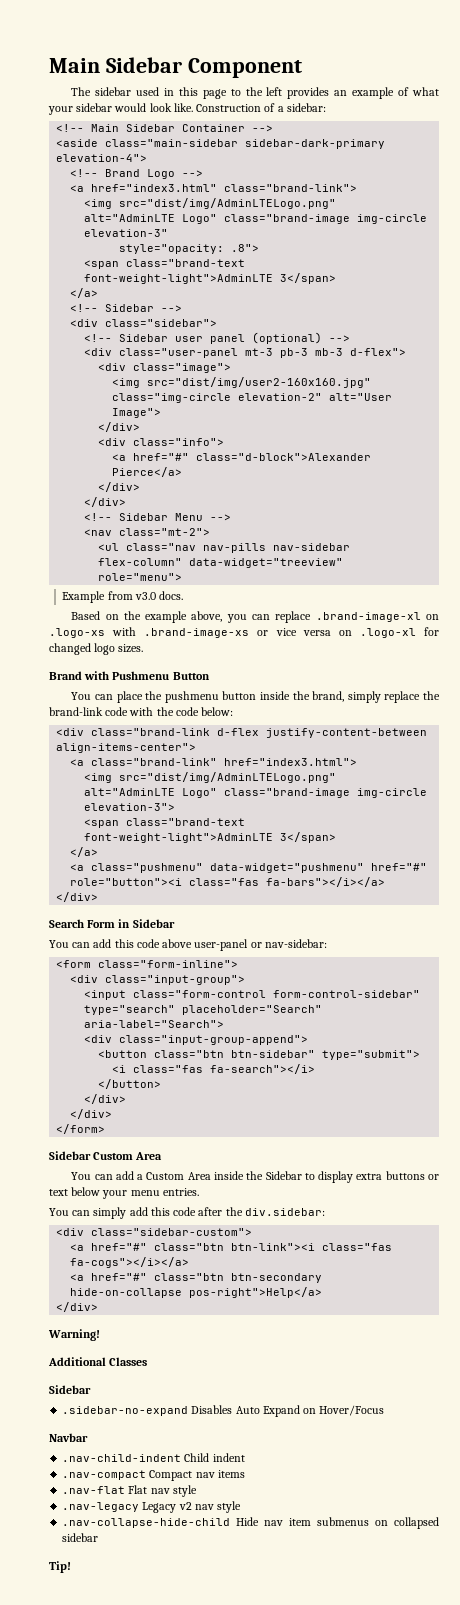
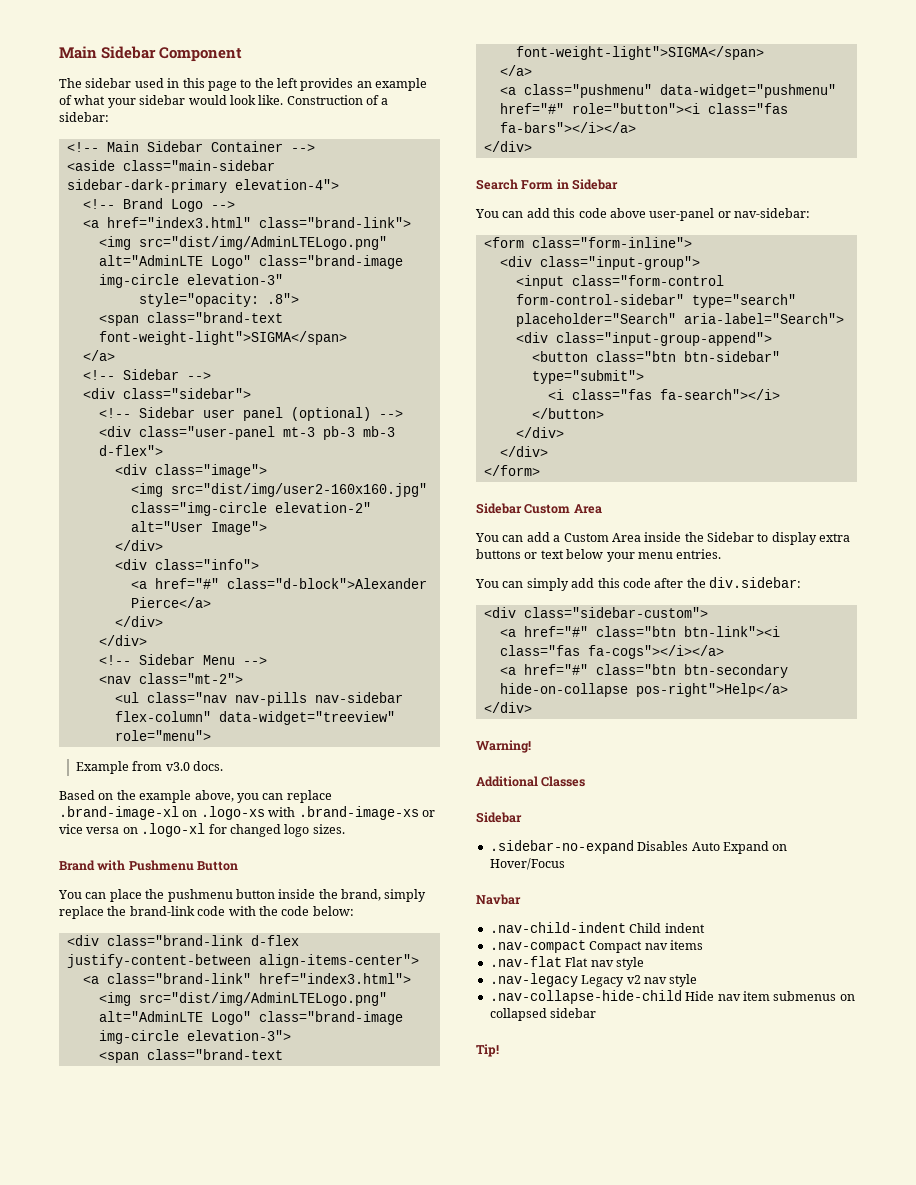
  style="opacity: .8">
- <span class="brand-text font-weight-light">AdminLTE 3</span>
+ <span class="brand-text font-weight-light">SIGMA</span>
  <img src="dist/img/AdminLTELogo.png" alt="AdminLTE Logo" class="brand-image img-circle elevation-3">
- <span class="brand-text font-weight-light">AdminLTE 3</span>
+ <span class="brand-text font-weight-light">SIGMA</span>

